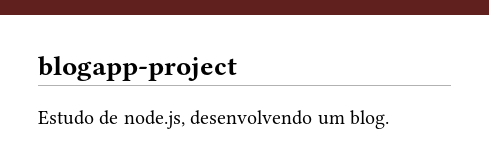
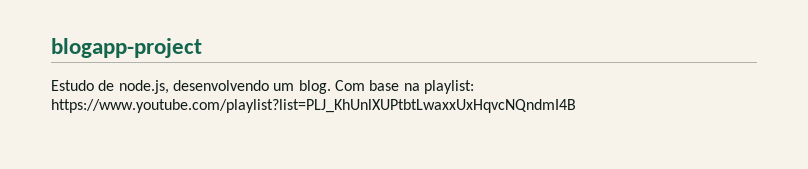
+ Com base na playlist: https://www.youtube.com/playlist?list=PLJ_KhUnlXUPtbtLwaxxUxHqvcNQndmI4B

